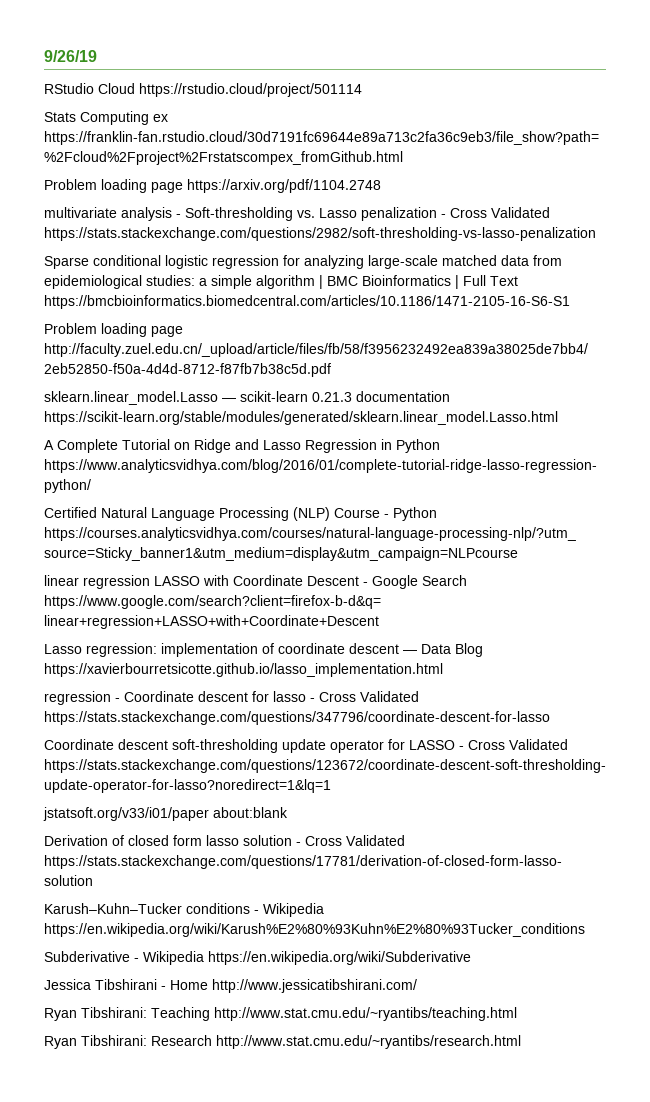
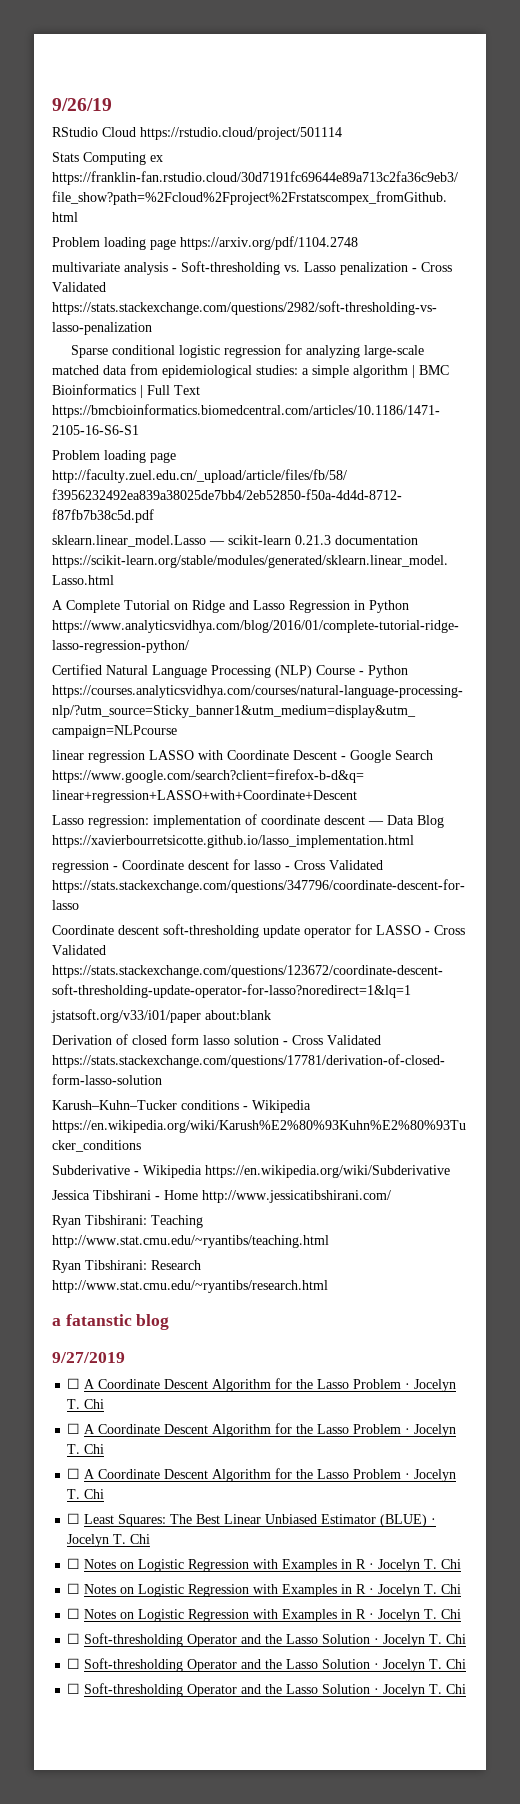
+ a fatanstic blog
+ 9/27/2019
+ ☐ A Coordinate Descent Algorithm for the Lasso Problem · Jocelyn T. Chi
+ ☐ A Coordinate Descent Algorithm for the Lasso Problem · Jocelyn T. Chi
+ ☐ A Coordinate Descent Algorithm for the Lasso Problem · Jocelyn T. Chi
+ ☐ Least Squares: The Best Linear Unbiased Estimator (BLUE) · Jocelyn T. Chi
+ ☐ Notes on Logistic Regression with Examples in R · Jocelyn T. Chi
+ ☐ Notes on Logistic Regression with Examples in R · Jocelyn T. Chi
+ ☐ Notes on Logistic Regression with Examples in R · Jocelyn T. Chi
+ ☐ Soft-thresholding Operator and the Lasso Solution · Jocelyn T. Chi
+ ☐ Soft-thresholding Operator and the Lasso Solution · Jocelyn T. Chi
+ ☐ Soft-thresholding Operator and the Lasso Solution · Jocelyn T. Chi

